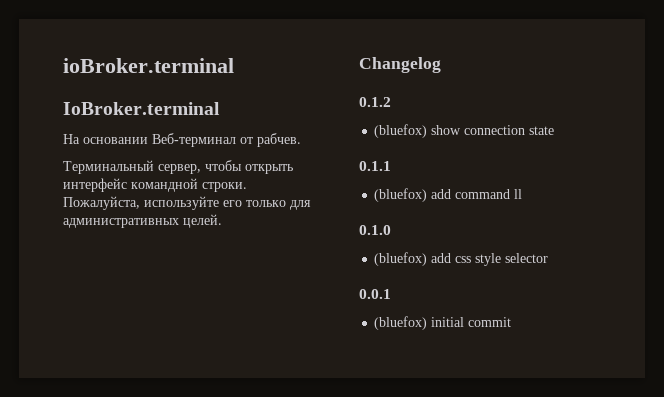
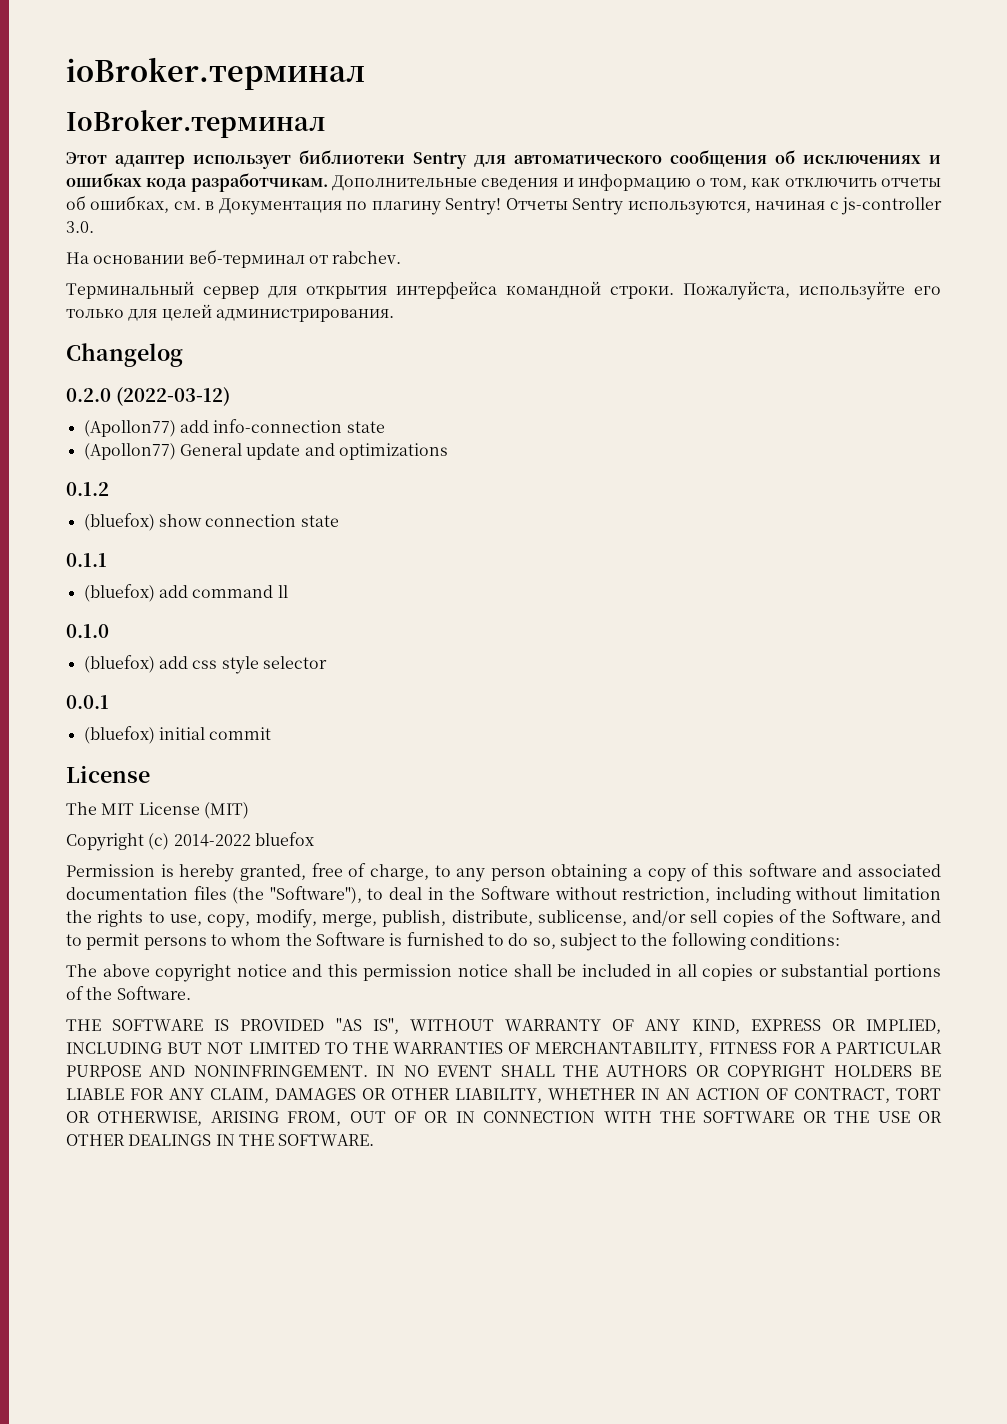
- ioBroker.terminal
- IoBroker.terminal
- На основании Веб-терминал от рабчев.
- Терминальный сервер, чтобы открыть интерфейс командной строки.
+ ioBroker.терминал
+ IoBroker.терминал
+ Этот адаптер использует библиотеки Sentry для автоматического сообщения об исключениях и ошибках кода разработчикам. Дополнительные сведения и информацию о том, как отключить отчеты об ошибках, см. в Документация по плагину Sentry! Отчеты Sentry используются, начиная с js-controller 3.0.
+ На основании веб-терминал от rabchev.
+ Терминальный сервер для открытия интерфейса командной строки.
- Пожалуйста, используйте его только для административных целей.
+ Пожалуйста, используйте его только для целей администрирования.
+ 0.2.0 (2022-03-12)
+ (Apollon77) add info-connection state
+ (Apollon77) General update and optimizations
  (bluefox) initial commit
+ License
+ The MIT License (MIT)
+ Copyright (c) 2014-2022 bluefox
+ Permission is hereby granted, free of charge, to any person obtaining a copy of this software and associated documentation files (the "Software"), to deal in the Software without restriction, including without limitation the rights to use, copy, modify, merge, publish, distribute, sublicense, and/or sell copies of the Software, and to permit persons to whom the Software is furnished to do so, subject to the following conditions:
+ The above copyright notice and this permission notice shall be included in all copies or substantial portions of the Software.
+ THE SOFTWARE IS PROVIDED "AS IS", WITHOUT WARRANTY OF ANY KIND, EXPRESS OR IMPLIED, INCLUDING BUT NOT LIMITED TO THE WARRANTIES OF MERCHANTABILITY, FITNESS FOR A PARTICULAR PURPOSE AND NONINFRINGEMENT. IN NO EVENT SHALL THE AUTHORS OR COPYRIGHT HOLDERS BE LIABLE FOR ANY CLAIM, DAMAGES OR OTHER LIABILITY, WHETHER IN AN ACTION OF CONTRACT, TORT OR OTHERWISE, ARISING FROM, OUT OF OR IN CONNECTION WITH THE SOFTWARE OR THE USE OR OTHER DEALINGS IN THE SOFTWARE.

